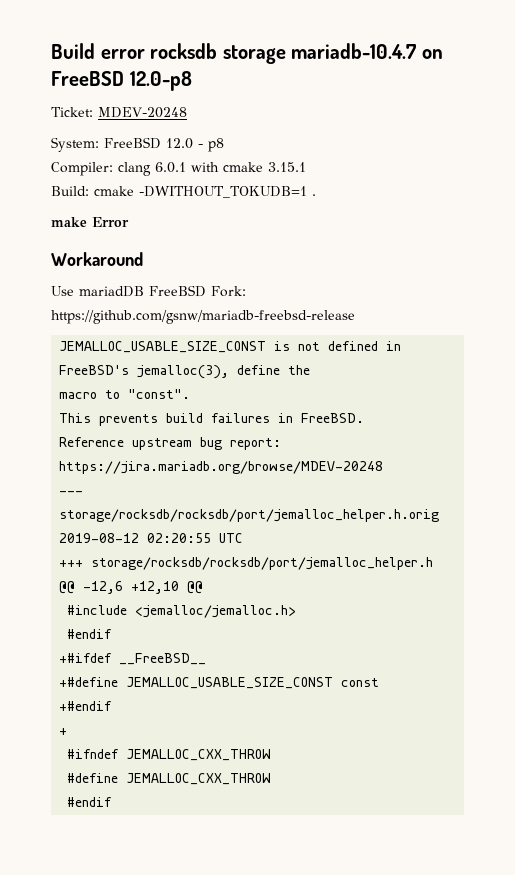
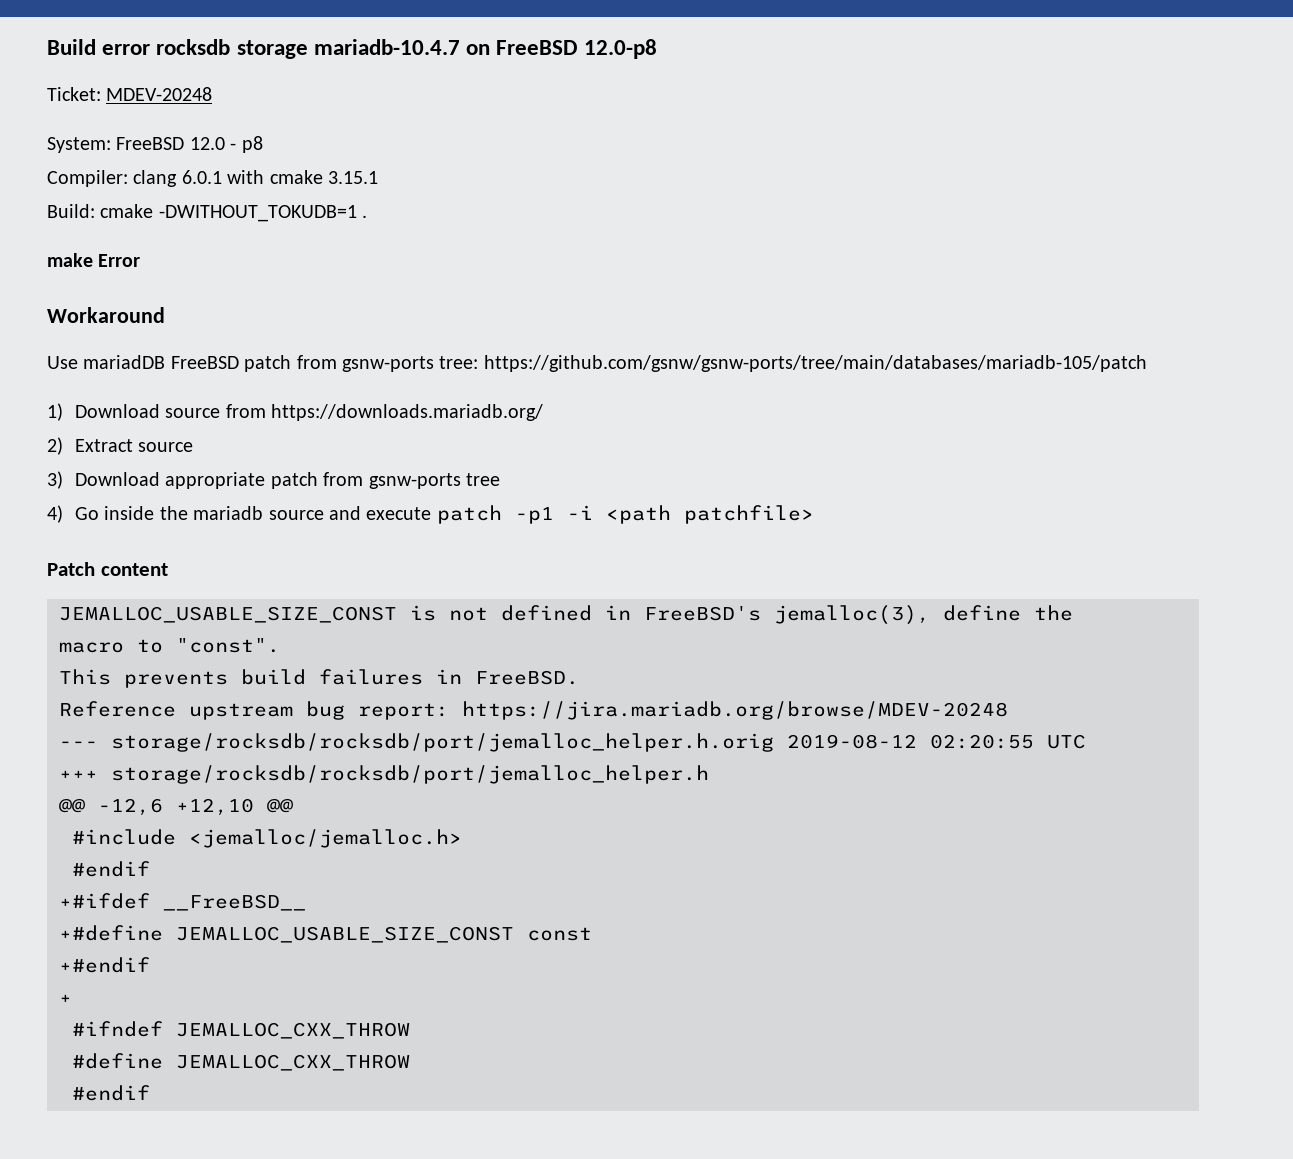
- Use mariadDB FreeBSD Fork: https://github.com/gsnw/mariadb-freebsd-release
+ Use mariadDB FreeBSD patch from gsnw-ports tree: https://github.com/gsnw/gsnw-ports/tree/main/databases/mariadb-105/patch
+ 1) Download source from https://downloads.mariadb.org/
+ 2) Extract source
+ 3) Download appropriate patch from gsnw-ports tree
+ 4) Go inside the mariadb source and execute patch -p1 -i <path patchfile>
+ Patch content

